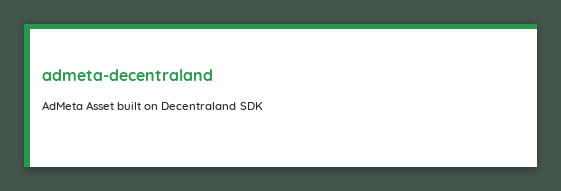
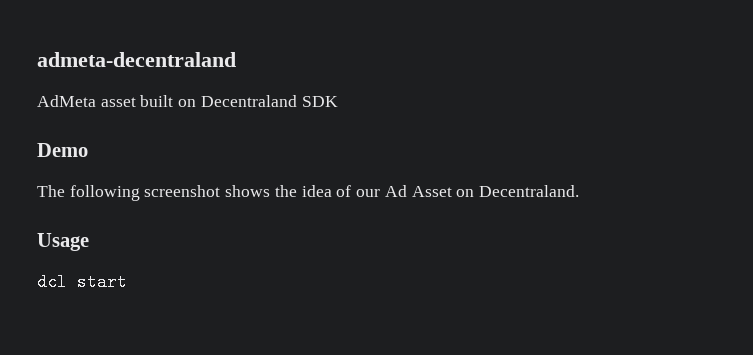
- AdMeta Asset built on Decentraland SDK
+ AdMeta asset built on Decentraland SDK
+ Demo
+ The following screenshot shows the idea of our Ad Asset on Decentraland.
+ Usage
+ dcl start

